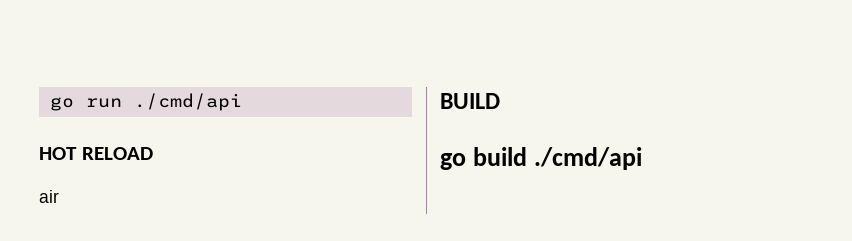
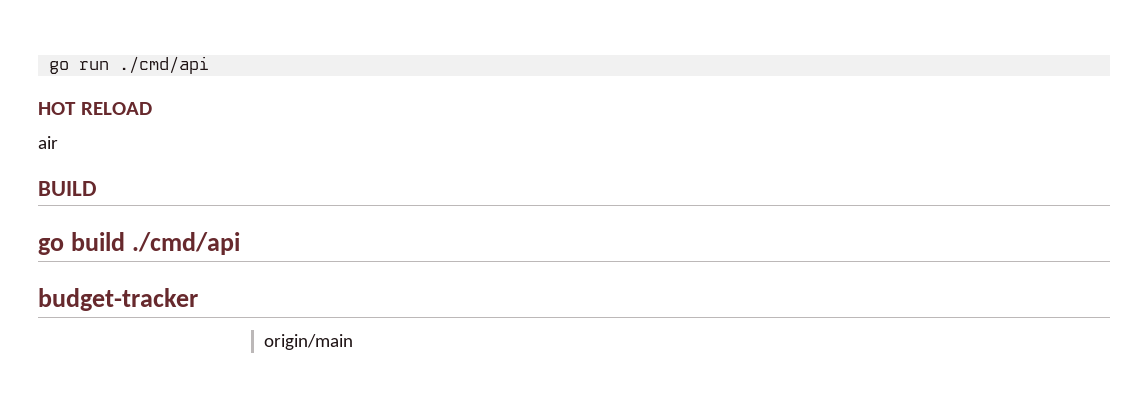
+ budget-tracker
+ origin/main

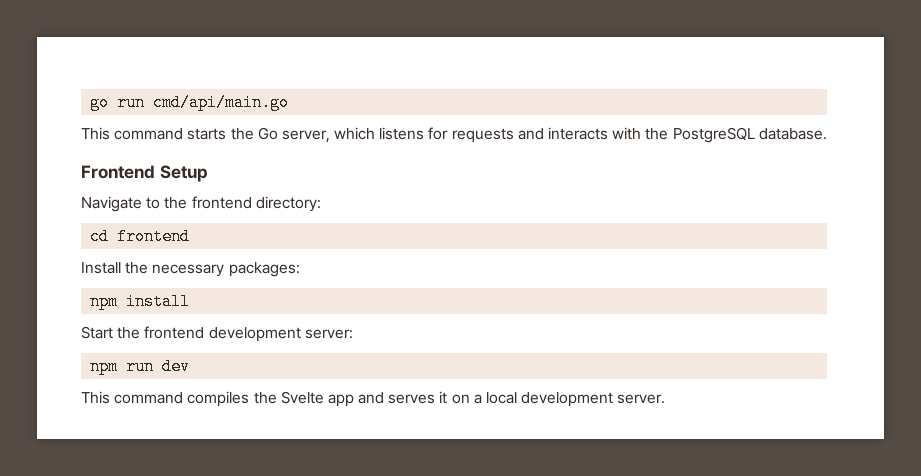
- go run ./cmd/api
- HOT RELOAD
- air
- BUILD
- go build ./cmd/api
- budget-tracker
- origin/main
+ go run cmd/api/main.go
+ This command starts the Go server, which listens for requests and interacts with the PostgreSQL database.
+ Frontend Setup
+ Navigate to the frontend directory:
+ cd frontend
+ Install the necessary packages:
+ npm install
+ Start the frontend development server:
+ npm run dev
+ This command compiles the Svelte app and serves it on a local development server.

